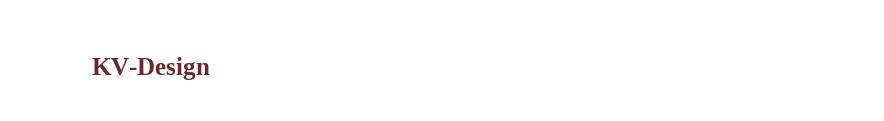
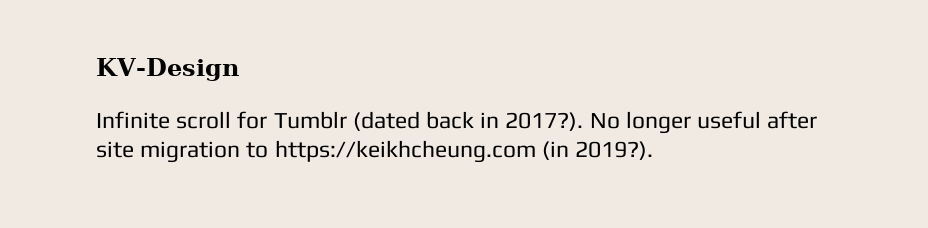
+ Infinite scroll for Tumblr (dated back in 2017?). No longer useful after site migration to https://keikhcheung.com (in 2019?).

